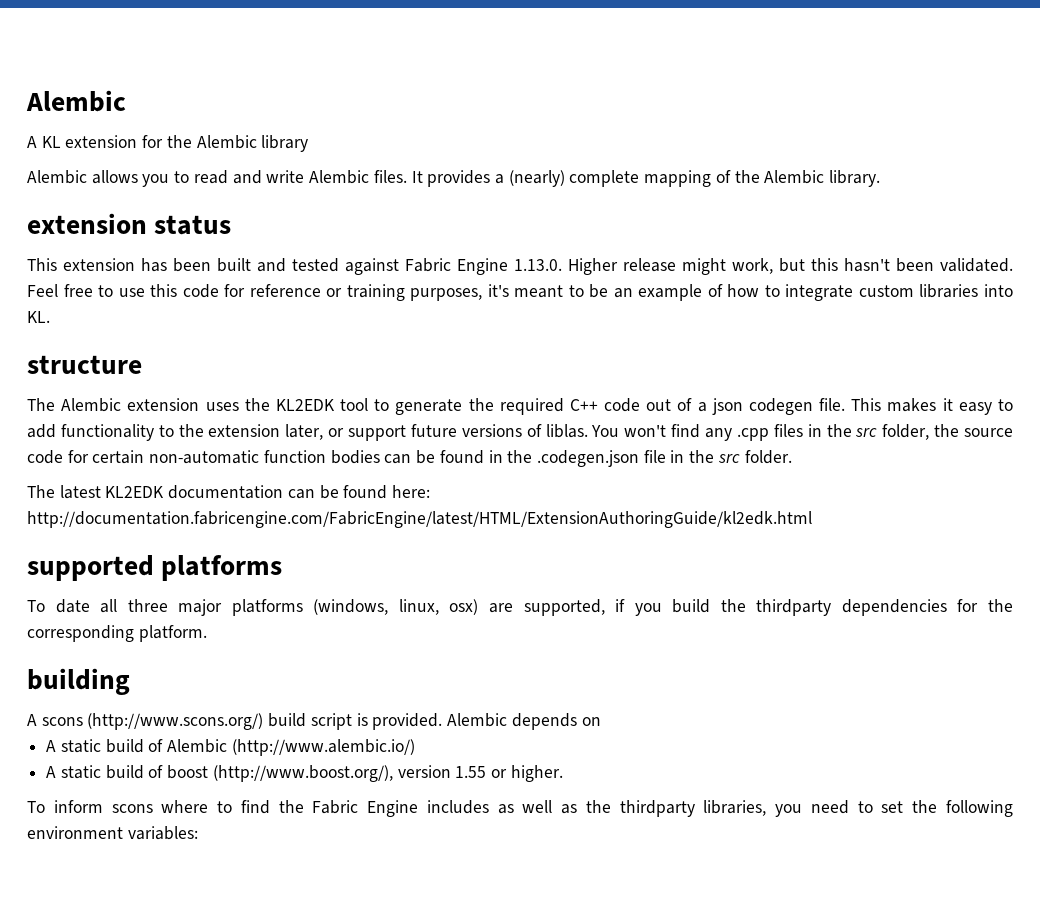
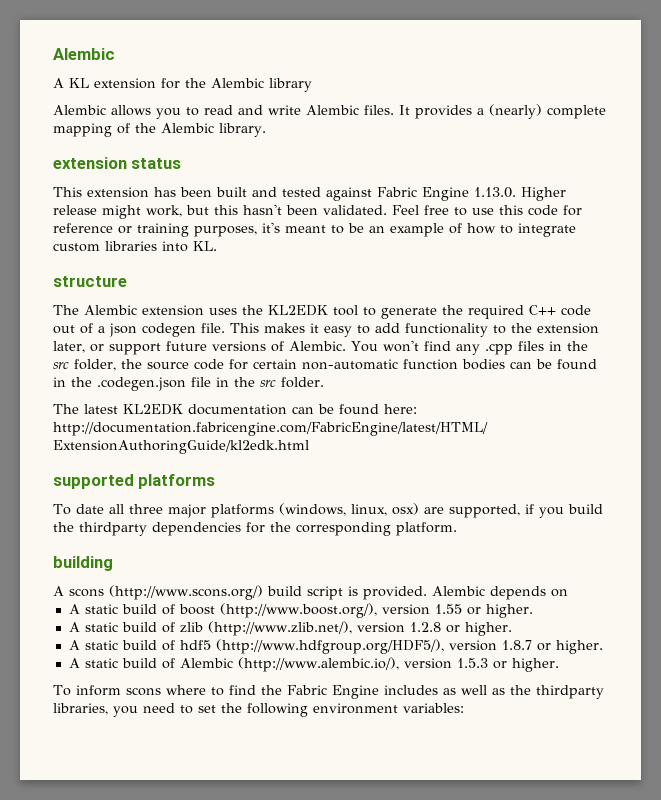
- This makes it easy to add functionality to the extension later, or support future versions of liblas.
+ This makes it easy to add functionality to the extension later, or support future versions of Alembic.
- A static build of Alembic (http://www.alembic.io/)
  A static build of boost (http://www.boost.org/), version 1.55 or higher.
+ A static build of zlib (http://www.zlib.net/), version 1.2.8 or higher.
+ A static build of hdf5 (http://www.hdfgroup.org/HDF5/), version 1.8.7 or higher.
+ A static build of Alembic (http://www.alembic.io/), version 1.5.3 or higher.

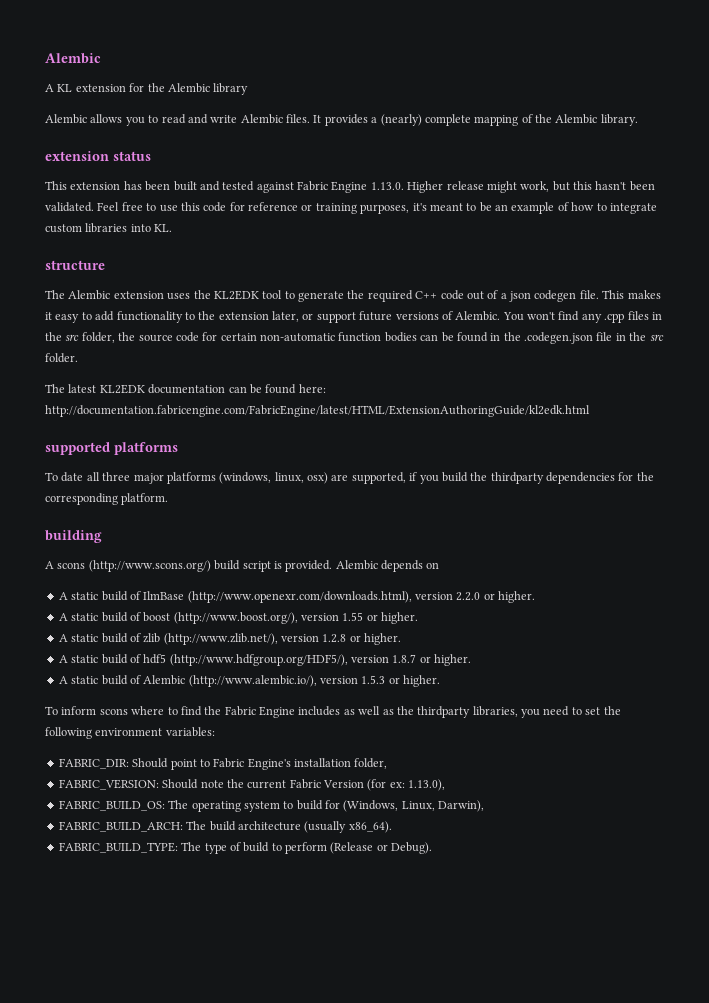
+ A static build of IlmBase (http://www.openexr.com/downloads.html), version 2.2.0 or higher.
+ FABRIC_DIR: Should point to Fabric Engine's installation folder,
+ FABRIC_VERSION: Should note the current Fabric Version (for ex: 1.13.0),
+ FABRIC_BUILD_OS: The operating system to build for (Windows, Linux, Darwin),
+ FABRIC_BUILD_ARCH: The build architecture (usually x86_64).
+ FABRIC_BUILD_TYPE: The type of build to perform (Release or Debug).

